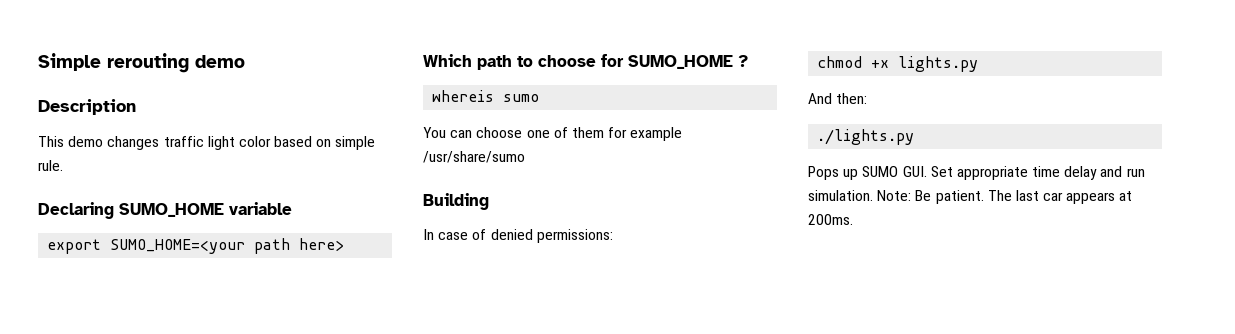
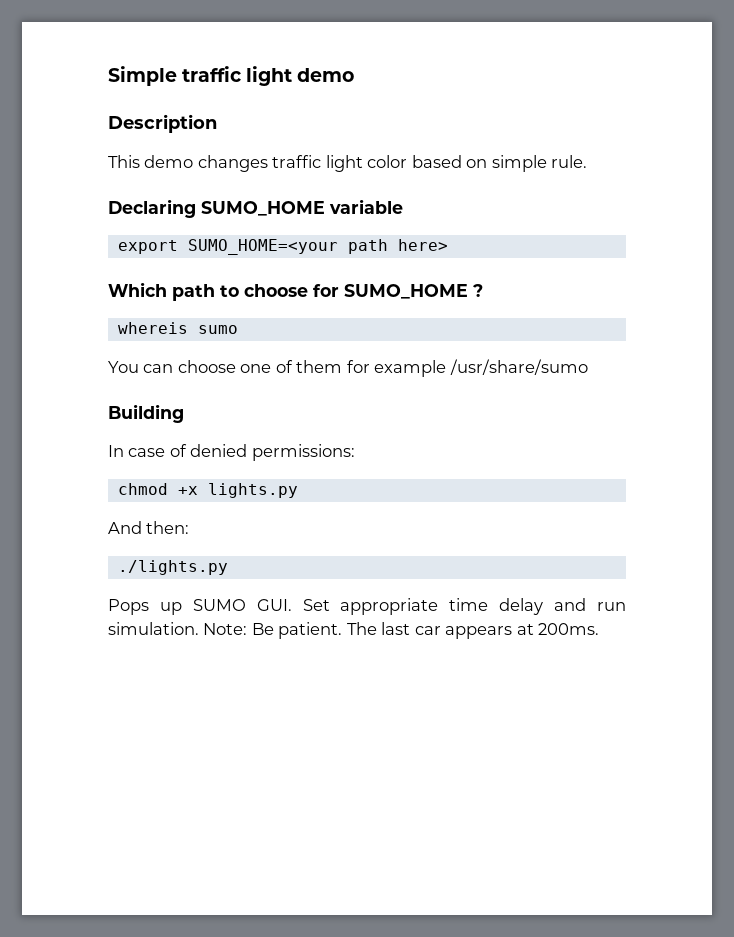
- Simple rerouting demo
+ Simple traffic light demo

